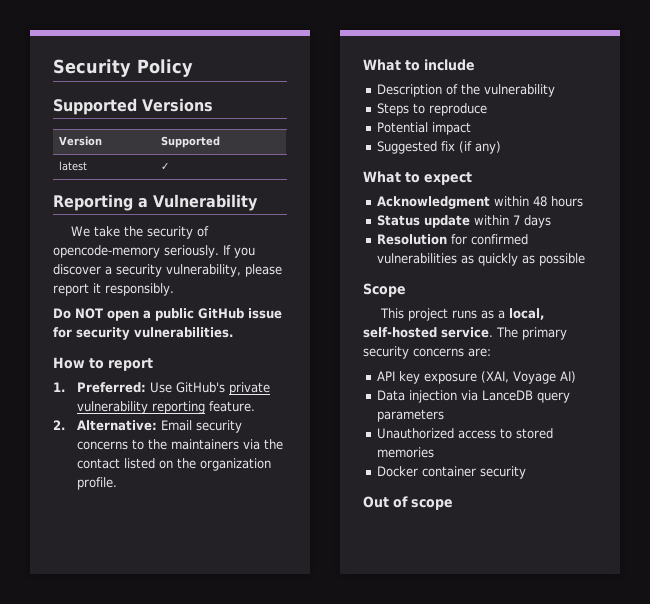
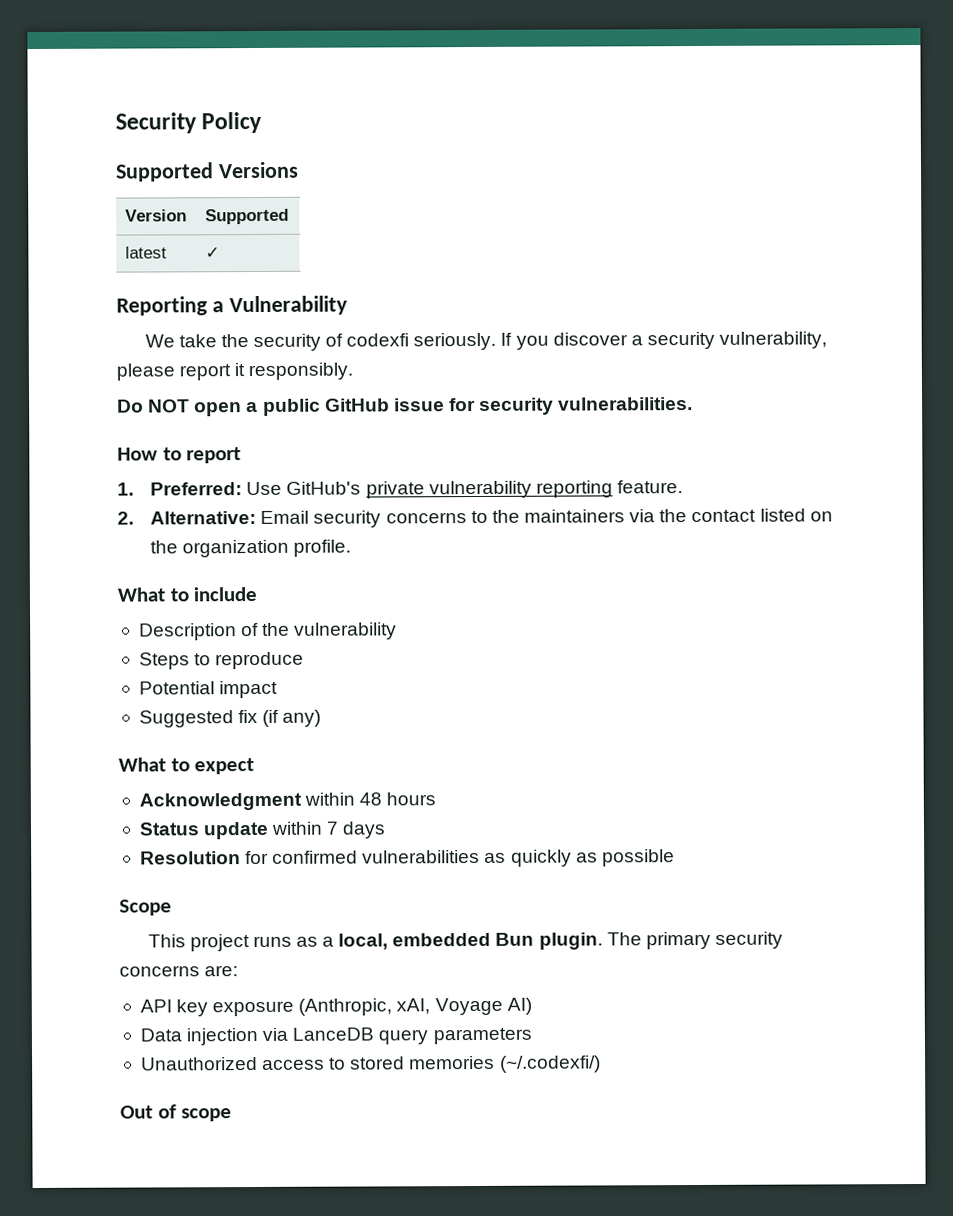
- We take the security of opencode-memory seriously.
+ We take the security of codexfi seriously.
- This project runs as a local, self-hosted service.
+ This project runs as a local, embedded Bun plugin.
- API key exposure (XAI, Voyage AI)
+ API key exposure (Anthropic, xAI, Voyage AI)
- Unauthorized access to stored memories
- Docker container security
+ Unauthorized access to stored memories (~/.codexfi/)

